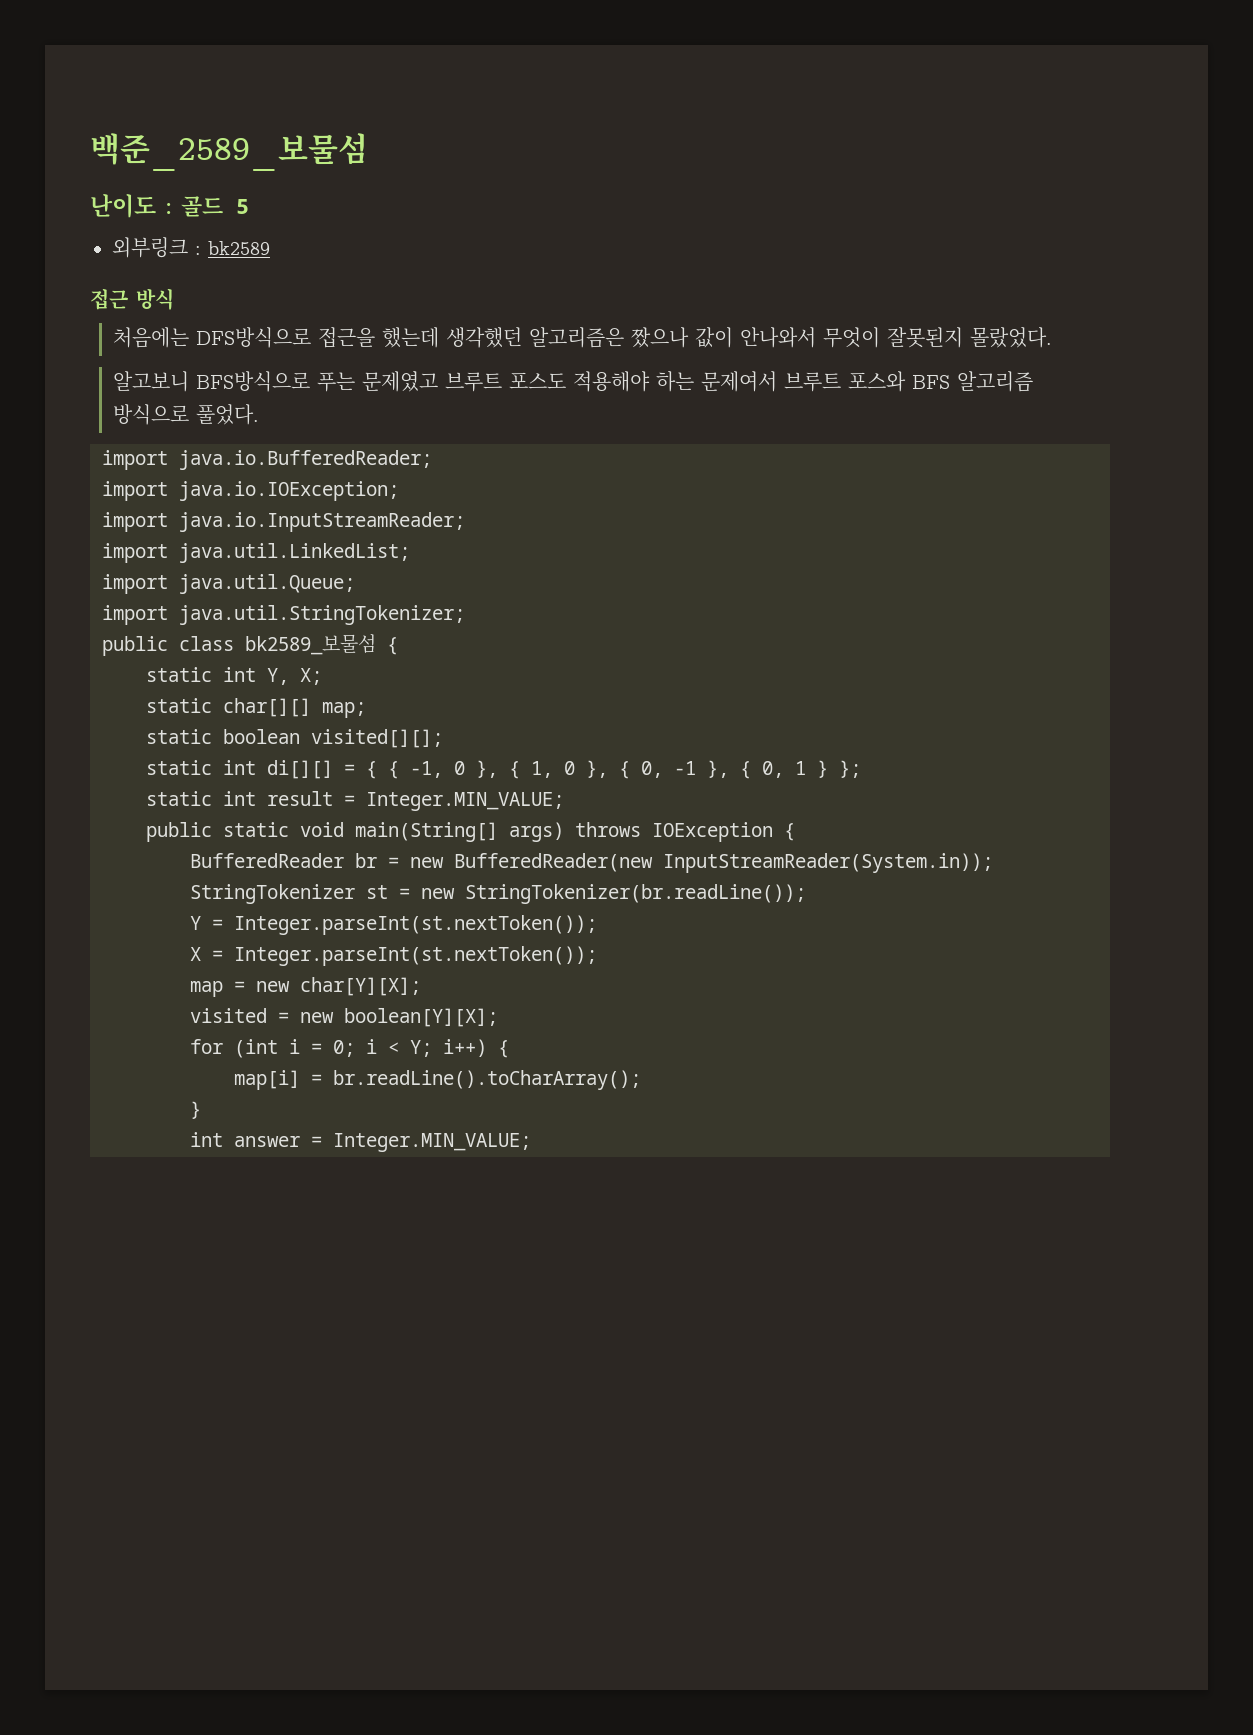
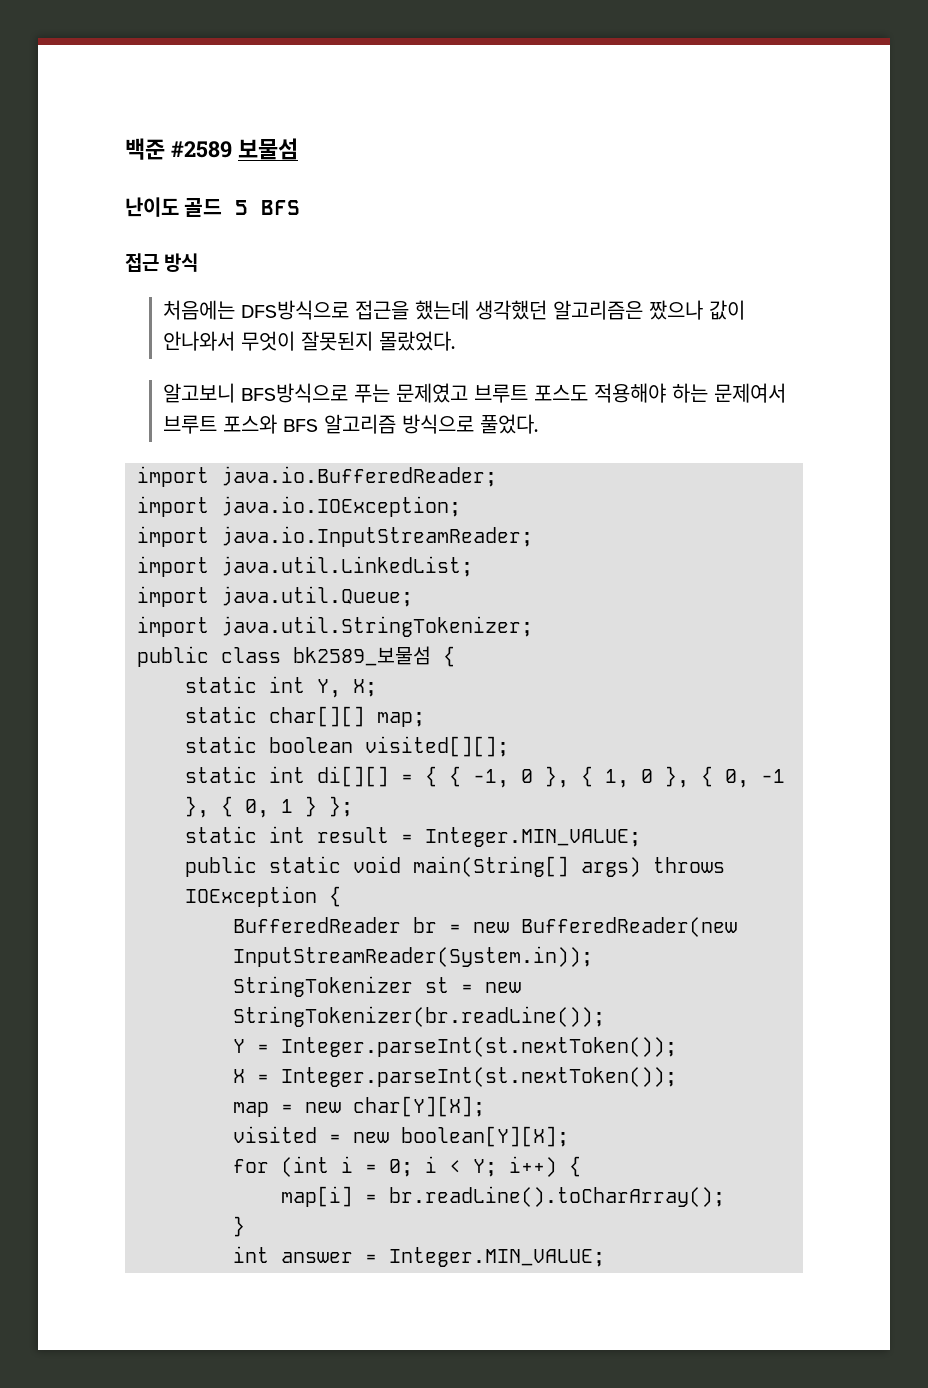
- 백준_2589_보물섬
+ 백준 #2589 보물섬
- 난이도 : 골드 5
- 외부링크 : bk2589
+ 난이도 골드 5 BFS

